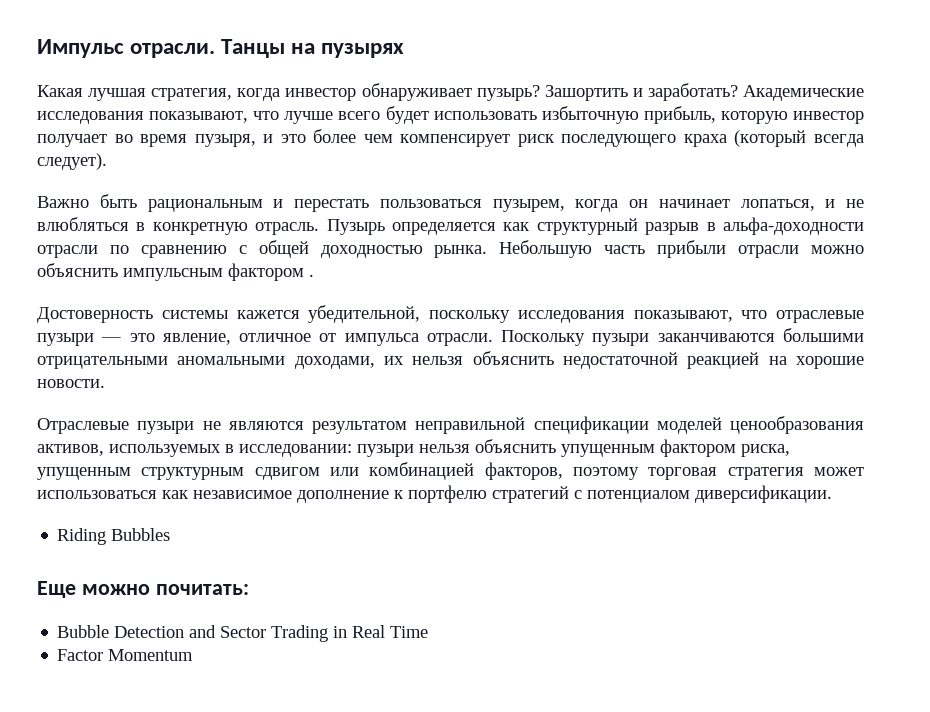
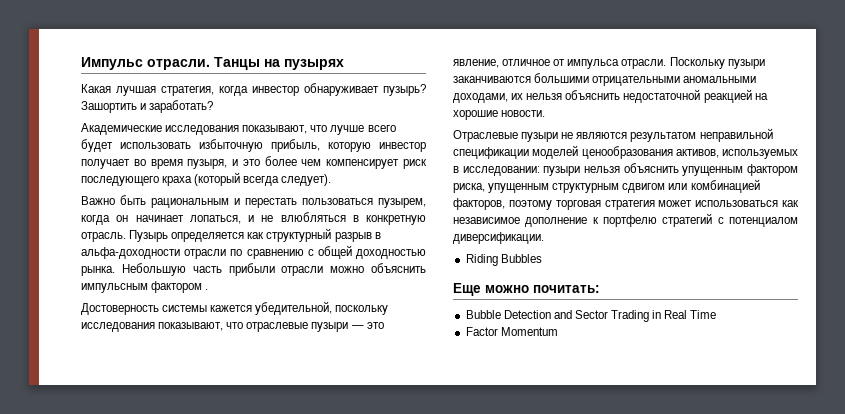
- Зашортить и заработать? Академические исследования показывают, что лучше всего будет использовать избыточную прибыль, которую инвестор получает во время пузыря, и это более чем компенсирует риск последующего краха (который всегда следует).
+ Зашортить и заработать?
+ Академические исследования показывают, что лучше всего будет использовать избыточную прибыль, которую инвестор получает во время пузыря, и это более чем компенсирует риск последующего краха (который всегда следует).

